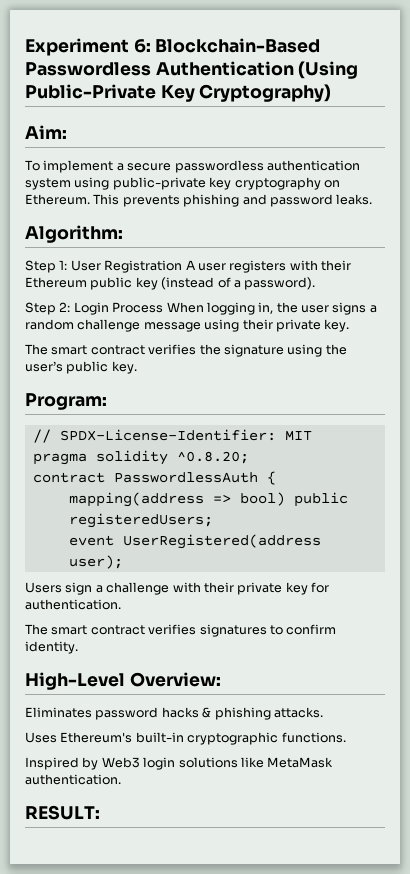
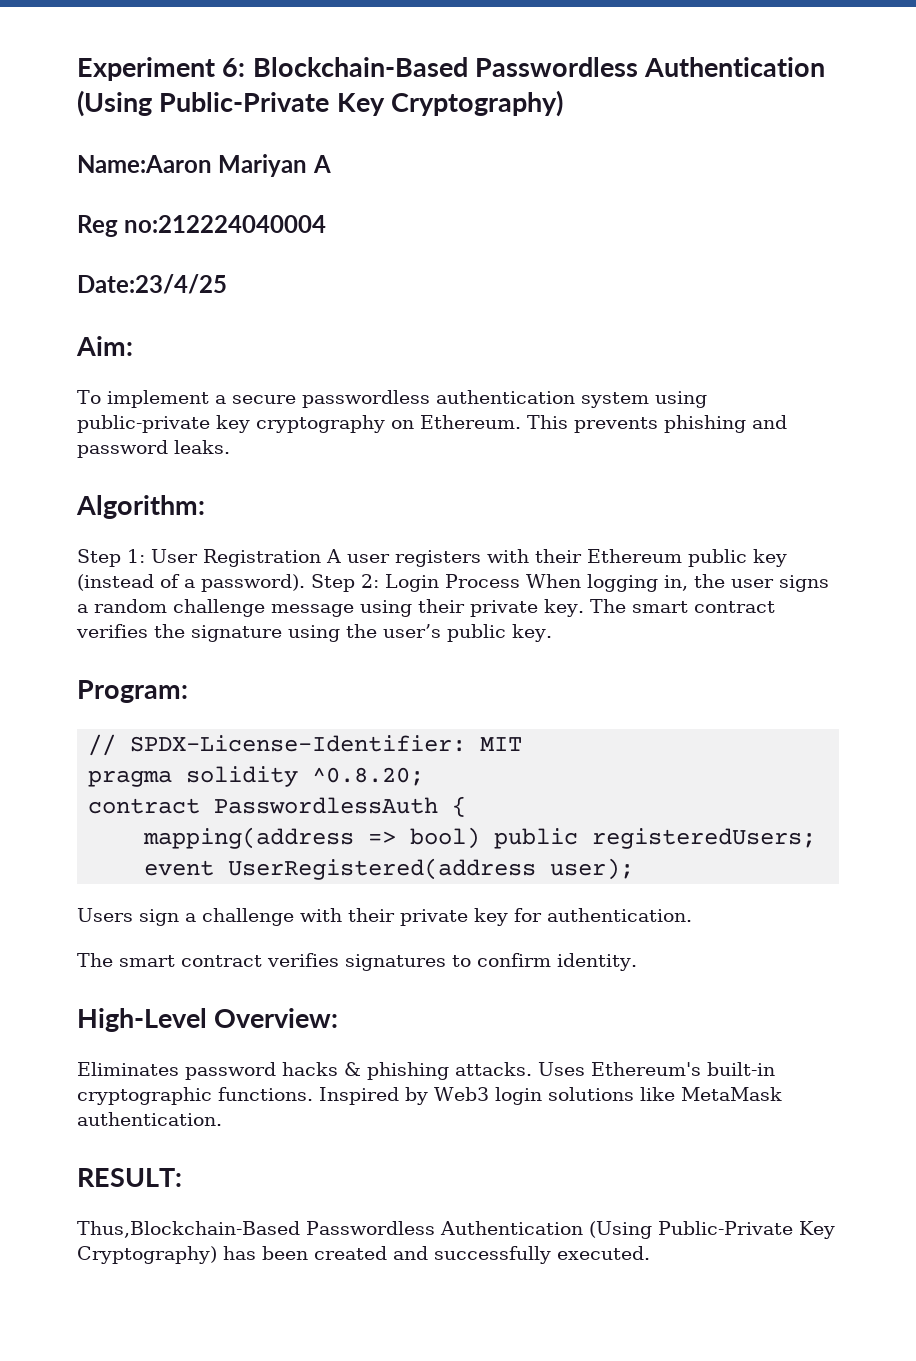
+ Name:Aaron Mariyan A
+ Reg no:212224040004
+ Date:23/4/25
- Step 1: User Registration A user registers with their Ethereum public key (instead of a password).
- Step 2: Login Process When logging in, the user signs a random challenge message using their private key.
- The smart contract verifies the signature using the user’s public key.
+ Step 1: User Registration A user registers with their Ethereum public key (instead of a password). Step 2: Login Process When logging in, the user signs a random challenge message using their private key. The smart contract verifies the signature using the user’s public key.
- Eliminates password hacks & phishing attacks.
- Uses Ethereum's built-in cryptographic functions.
- Inspired by Web3 login solutions like MetaMask authentication.
+ Eliminates password hacks & phishing attacks. Uses Ethereum's built-in cryptographic functions. Inspired by Web3 login solutions like MetaMask authentication.
+ Thus,Blockchain-Based Passwordless Authentication (Using Public-Private Key Cryptography) has been created and successfully executed.

